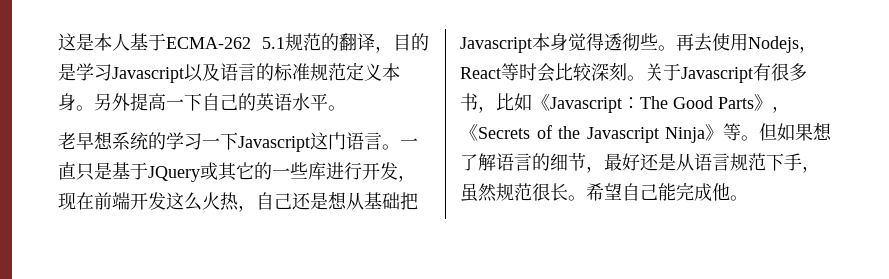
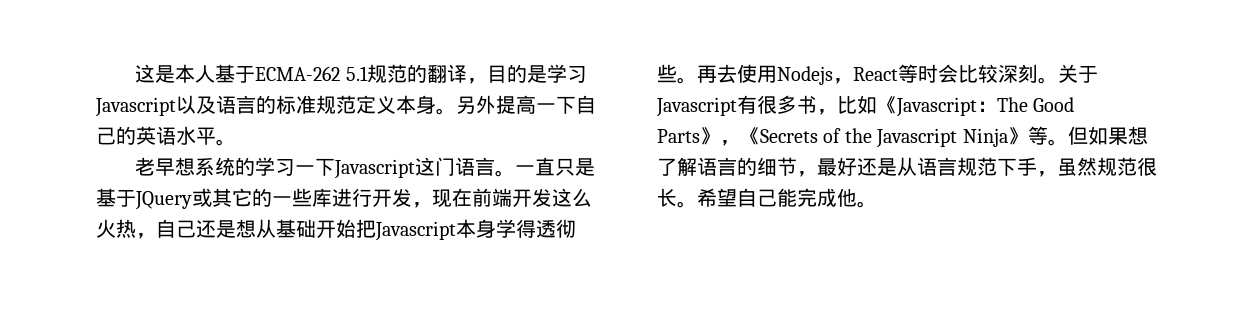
- 一直只是基于JQuery或其它的一些库进行开发，现在前端开发这么火热，自己还是想从基础把Javascript本身觉得透彻些。
+ 一直只是基于JQuery或其它的一些库进行开发，现在前端开发这么火热，自己还是想从基础开始把Javascript本身学得透彻些。

